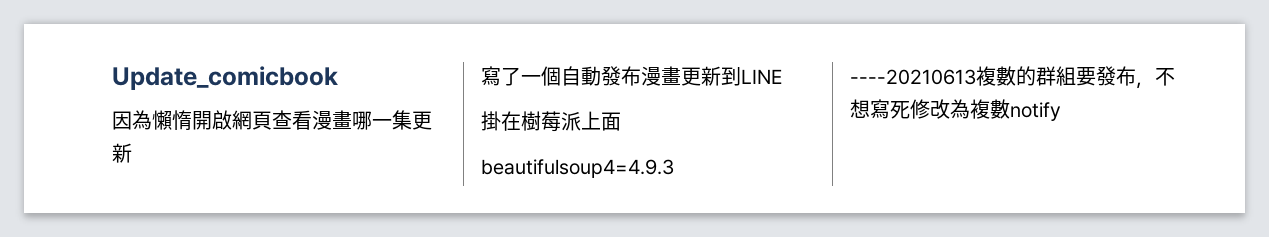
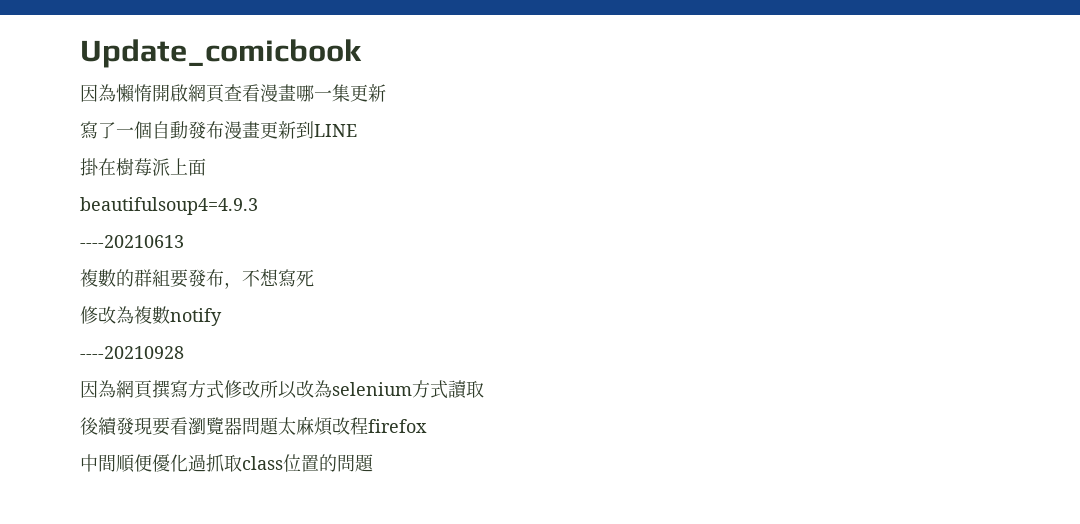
- ----20210613複數的群組要發布，不想寫死修改為複數notify
+ ----20210613
+ 複數的群組要發布，不想寫死
+ 修改為複數notify
+ ----20210928
+ 因為網頁撰寫方式修改所以改為selenium方式讀取
+ 後續發現要看瀏覽器問題太麻煩改程firefox
+ 中間順便優化過抓取class位置的問題

